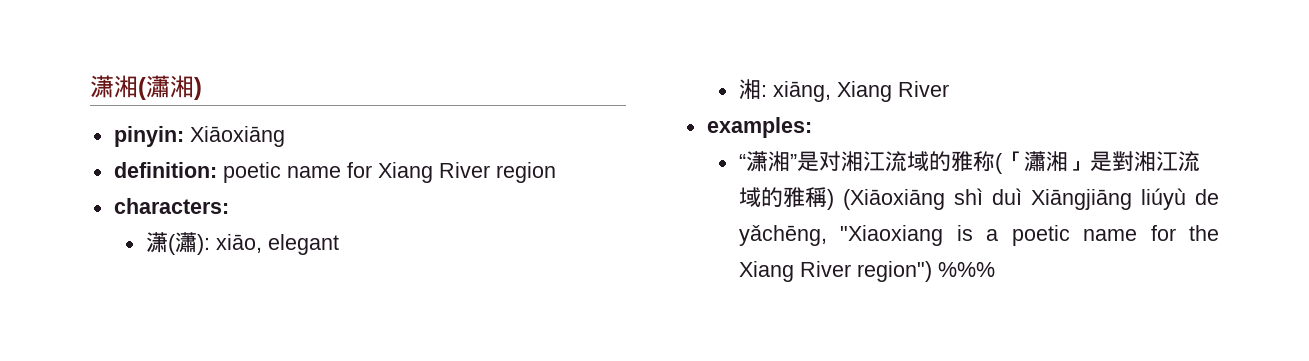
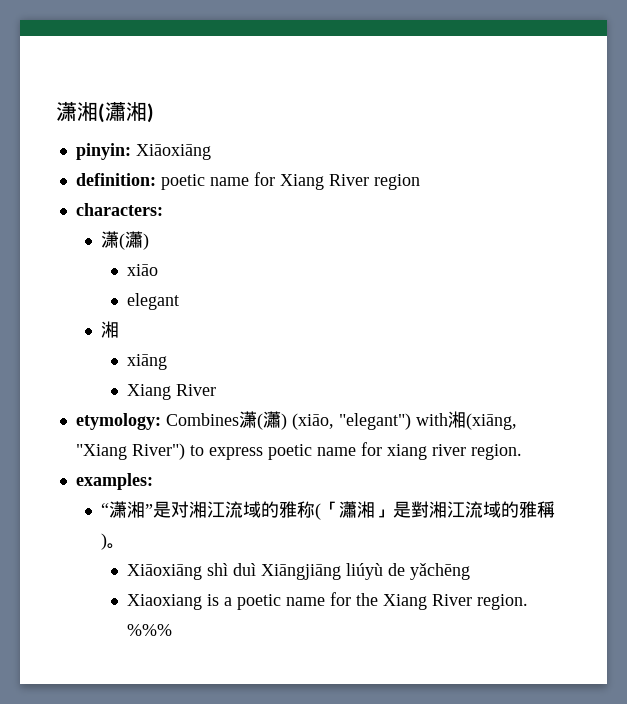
  characters:
- 潇(瀟): xiāo, elegant
- 湘: xiāng, Xiang River
+ 潇(瀟)
+ xiāo
+ elegant
+ 湘
+ xiāng
+ Xiang River
+ etymology: Combines潇(瀟) (xiāo, "elegant") with湘(xiāng, "Xiang River") to express poetic name for xiang river region.
- “潇湘”是对湘江流域的雅称(「瀟湘」是對湘江流域的雅稱) (Xiāoxiāng shì duì Xiāngjiāng liúyù de yǎchēng, "Xiaoxiang is a poetic name for the Xiang River region") %%%
+ “潇湘”是对湘江流域的雅称(「瀟湘」是對湘江流域的雅稱)。
+ Xiāoxiāng shì duì Xiāngjiāng liúyù de yǎchēng
+ Xiaoxiang is a poetic name for the Xiang River region. %%%

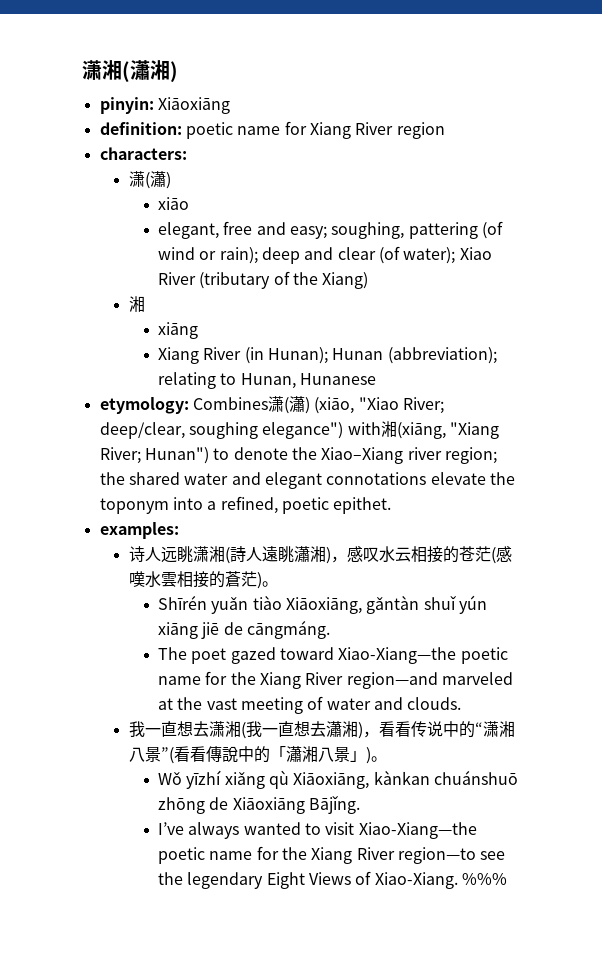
- elegant
+ elegant, free and easy; soughing, pattering (of wind or rain); deep and clear (of water); Xiao River (tributary of the Xiang)
  湘
  xiāng
- Xiang River
+ Xiang River (in Hunan); Hunan (abbreviation); relating to Hunan, Hunanese
- etymology: Combines潇(瀟) (xiāo, "elegant") with湘(xiāng, "Xiang River") to express poetic name for xiang river region.
+ etymology: Combines潇(瀟) (xiāo, "Xiao River; deep/clear, soughing elegance") with湘(xiāng, "Xiang River; Hunan") to denote the Xiao–Xiang river region; the shared water and elegant connotations elevate the toponym into a refined, poetic epithet.
  examples:
- “潇湘”是对湘江流域的雅称(「瀟湘」是對湘江流域的雅稱)。
- Xiāoxiāng shì duì Xiāngjiāng liúyù de yǎchēng
- Xiaoxiang is a poetic name for the Xiang River region.
+ 诗人远眺潇湘(詩人遠眺瀟湘)，感叹水云相接的苍茫(感嘆水雲相接的蒼茫)。
+ Shīrén yuǎn tiào Xiāoxiāng, gǎntàn shuǐ yún xiāng jiē de cāngmáng.
+ The poet gazed toward Xiao‑Xiang—the poetic name for the Xiang River region—and marveled at the vast meeting of water and clouds.
+ 我一直想去潇湘(我一直想去瀟湘)，看看传说中的“潇湘八景”(看看傳說中的「瀟湘八景」)。
+ Wǒ yīzhí xiǎng qù Xiāoxiāng, kànkan chuánshuō zhōng de Xiāoxiāng Bājǐng.
+ I’ve always wanted to visit Xiao‑Xiang—the poetic name for the Xiang River region—to see the legendary Eight Views of Xiao‑Xiang.

